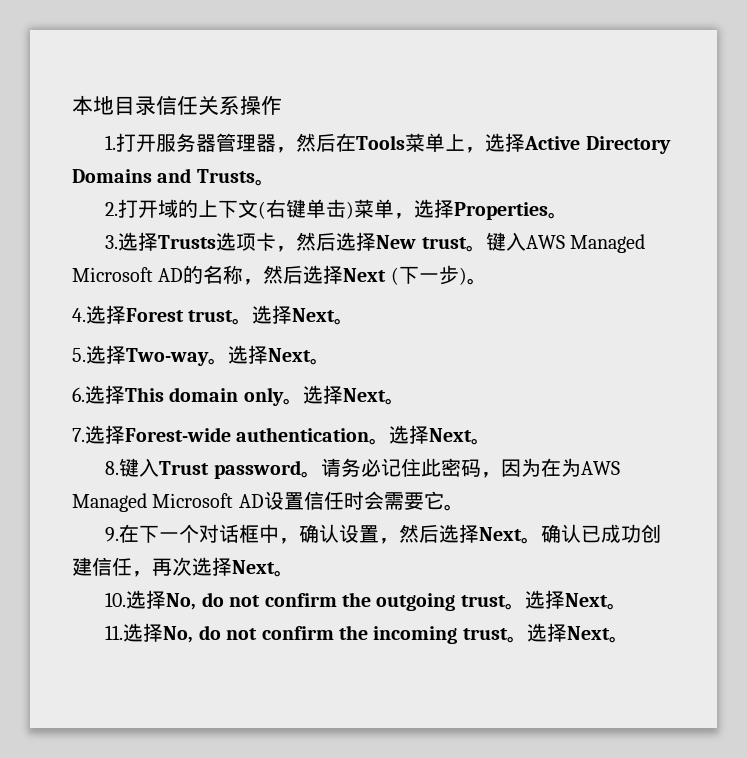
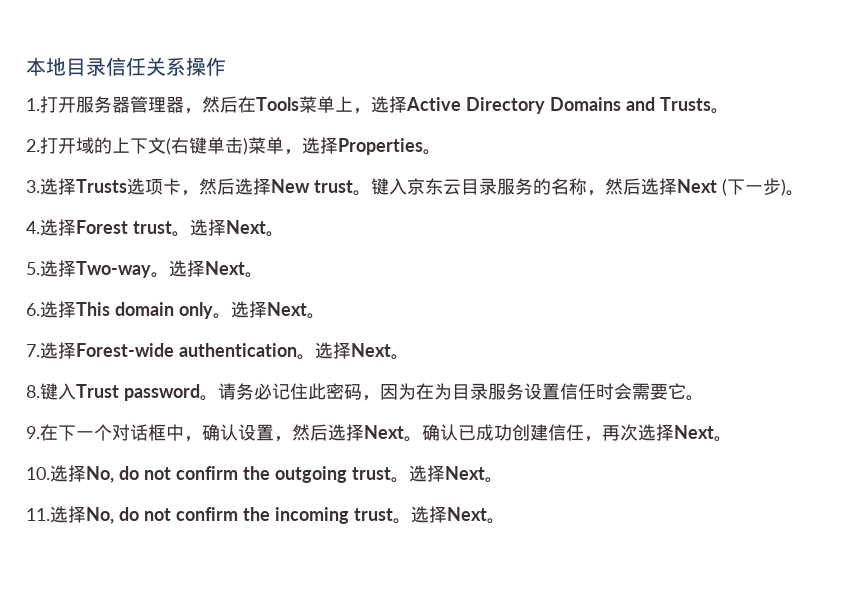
- 键入AWS Managed Microsoft AD的名称，然后选择Next (下一步)。
+ 键入京东云目录服务的名称，然后选择Next (下一步)。
- 请务必记住此密码，因为在为AWS Managed Microsoft AD设置信任时会需要它。
+ 请务必记住此密码，因为在为目录服务设置信任时会需要它。

